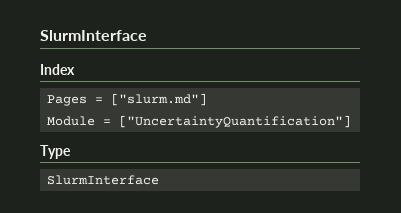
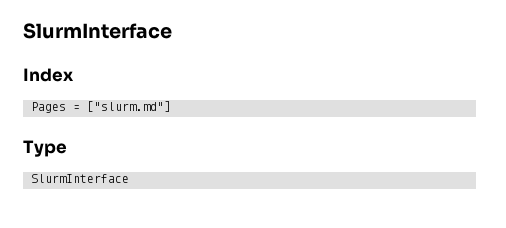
- Module = ["UncertaintyQuantification"]

